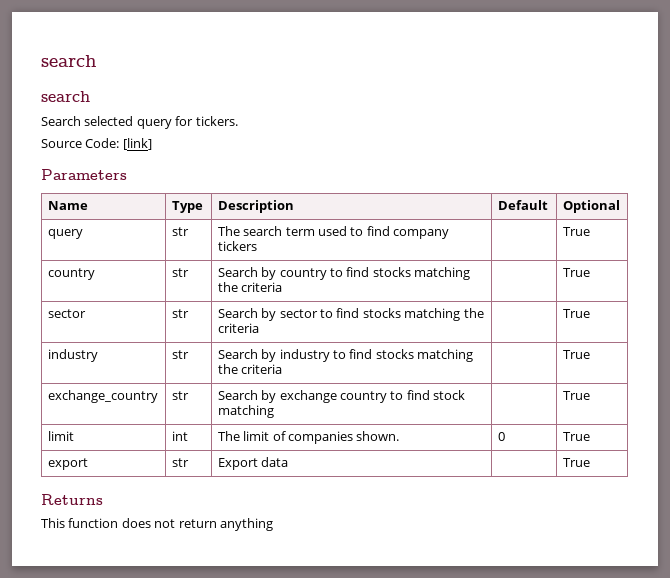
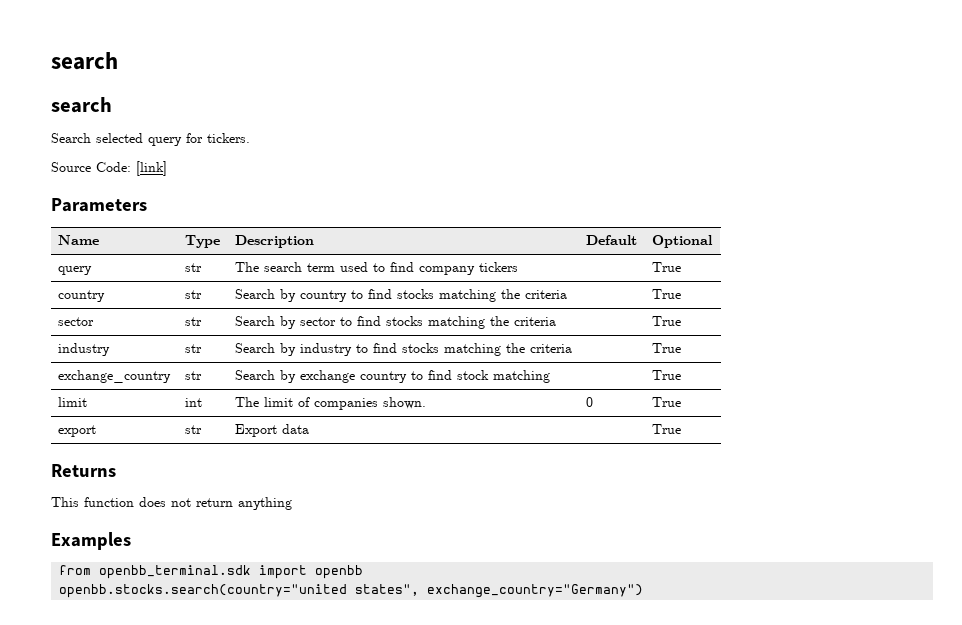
+ Examples
+ from openbb_terminal.sdk import openbb
+ openbb.stocks.search(country="united states", exchange_country="Germany")

